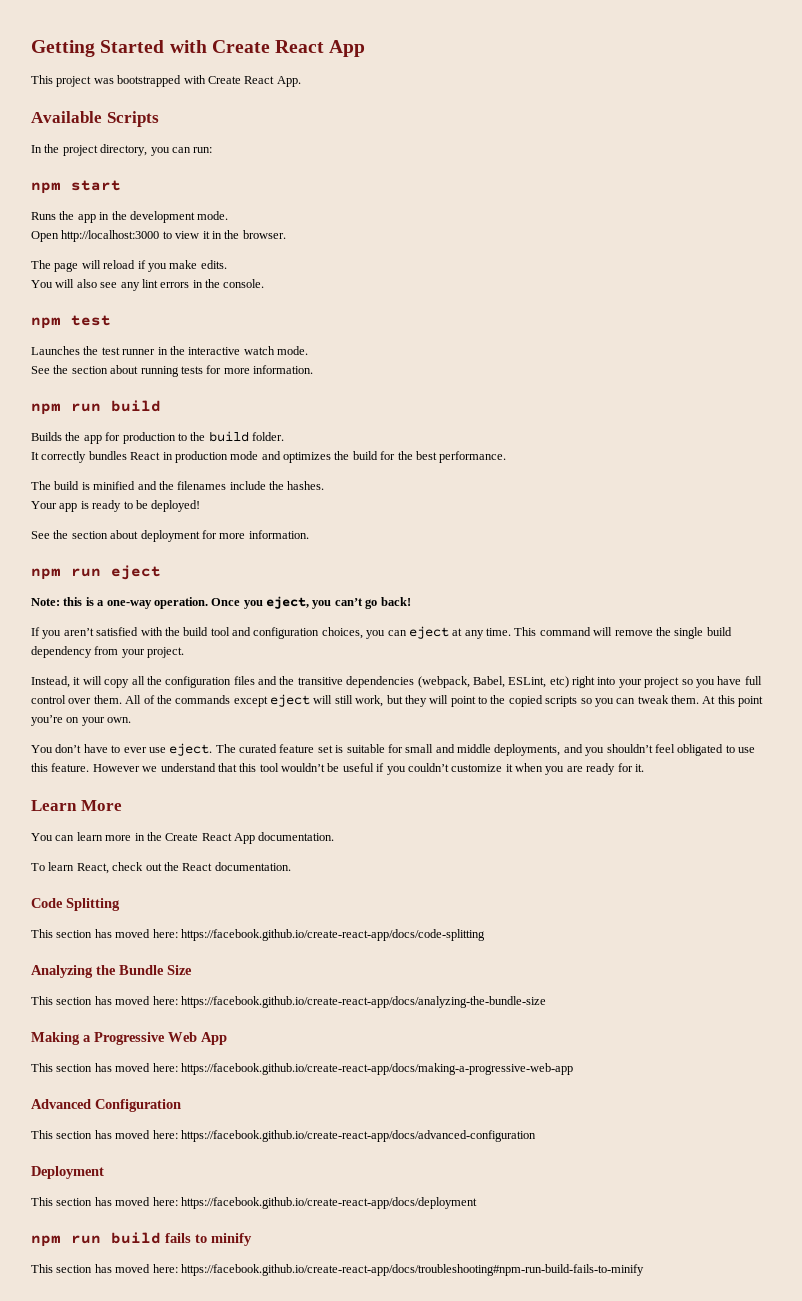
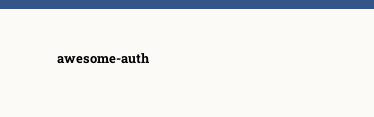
- Getting Started with Create React App
- This project was bootstrapped with Create React App.
- Available Scripts
- In the project directory, you can run:
- npm start
- Runs the app in the development mode.
- Open http://localhost:3000 to view it in the browser.
- The page will reload if you make edits.
- You will also see any lint errors in the console.
- npm test
- Launches the test runner in the interactive watch mode.
- See the section about running tests for more information.
- npm run build
- Builds the app for production to the build folder.
- It correctly bundles React in production mode and optimizes the build for the best performance.
- The build is minified and the filenames include the hashes.
- Your app is ready to be deployed!
- See the section about deployment for more information.
- npm run eject
- Note: this is a one-way operation. Once you eject, you can’t go back!
- If you aren’t satisfied with the build tool and configuration choices, you can eject at any time. This command will remove the single build dependency from your project.
- Instead, it will copy all the configuration files and the transitive dependencies (webpack, Babel, ESLint, etc) right into your project so you have full control over them. All of the commands except eject will still work, but they will point to the copied scripts so you can tweak them. At this point you’re on your own.
- You don’t have to ever use eject. The curated feature set is suitable for small and middle deployments, and you shouldn’t feel obligated to use this feature. However we understand that this tool wouldn’t be useful if you couldn’t customize it when you are ready for it.
- Learn More
- You can learn more in the Create React App documentation.
- To learn React, check out the React documentation.
- Code Splitting
- This section has moved here: https://facebook.github.io/create-react-app/docs/code-splitting
- Analyzing the Bundle Size
- This section has moved here: https://facebook.github.io/create-react-app/docs/analyzing-the-bundle-size
- Making a Progressive Web App
- This section has moved here: https://facebook.github.io/create-react-app/docs/making-a-progressive-web-app
- Advanced Configuration
- This section has moved here: https://facebook.github.io/create-react-app/docs/advanced-configuration
- Deployment
- This section has moved here: https://facebook.github.io/create-react-app/docs/deployment
- npm run build fails to minify
- This section has moved here: https://facebook.github.io/create-react-app/docs/troubleshooting#npm-run-build-fails-to-minify
+ awesome-auth

